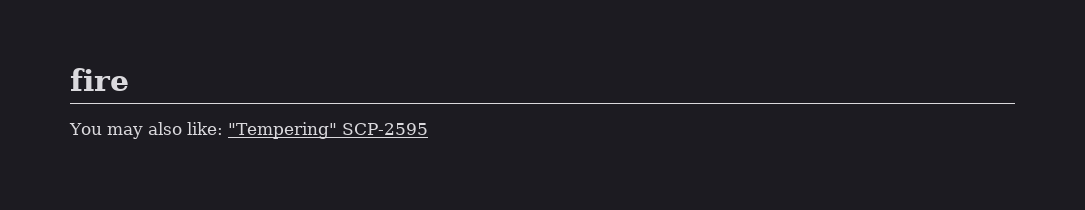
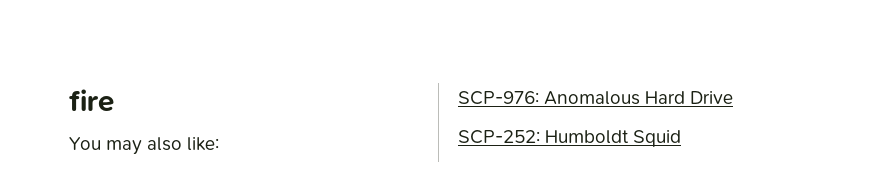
- You may also like: "Tempering" SCP-2595
+ You may also like:
+ SCP-976: Anomalous Hard Drive
+ SCP-252: Humboldt Squid

